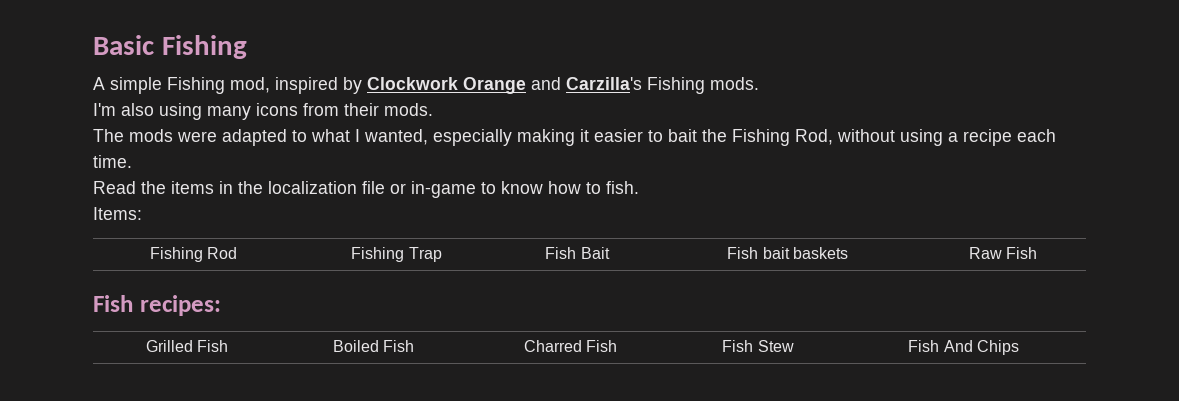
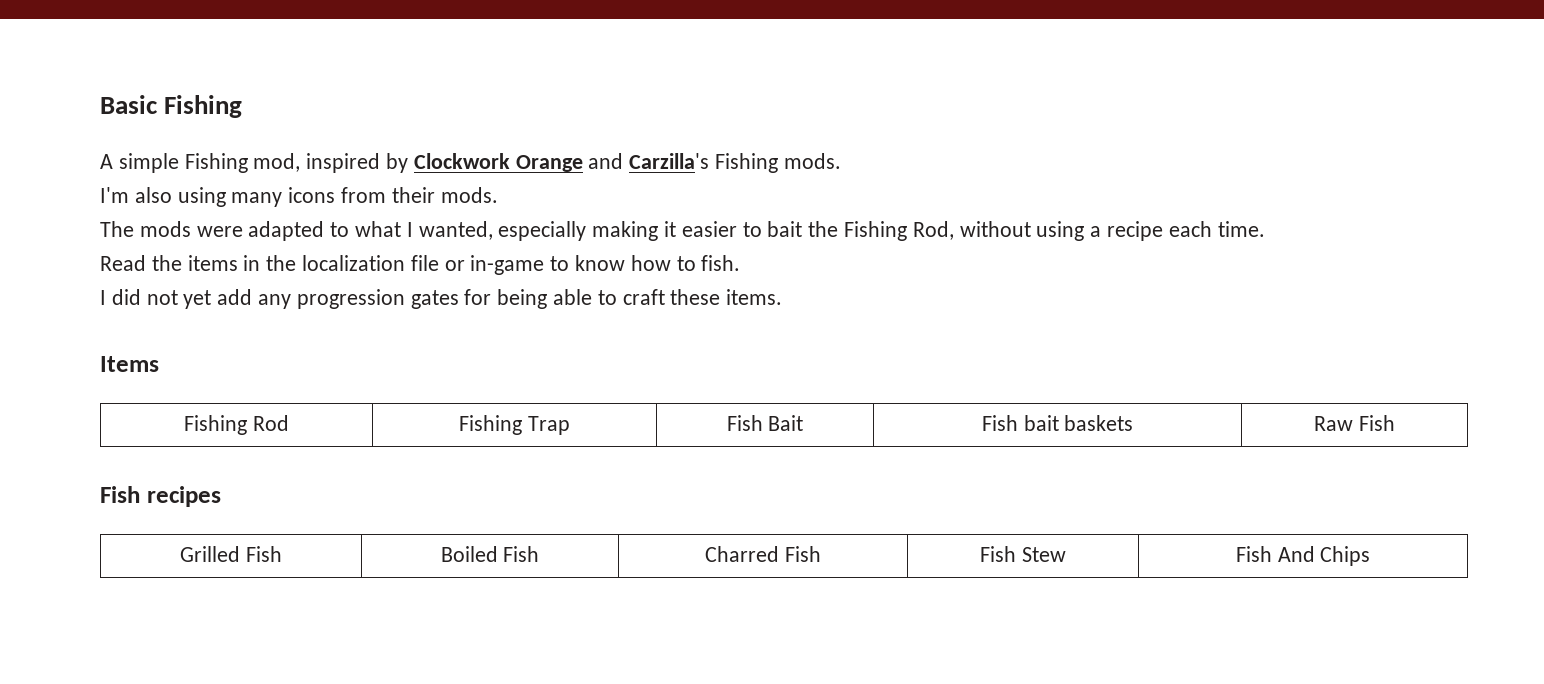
- Items:
+ I did not yet add any progression gates for being able to craft these items.
+ Items
- Fish recipes:
+ Fish recipes

